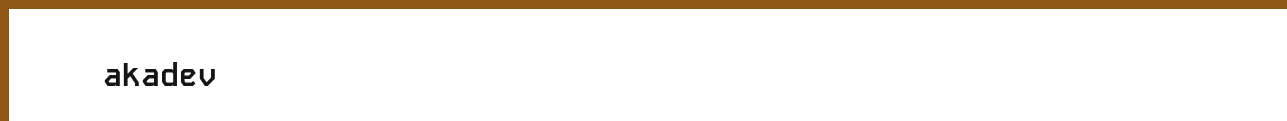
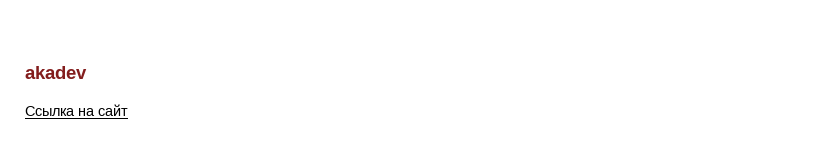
+ Ссылка на сайт

